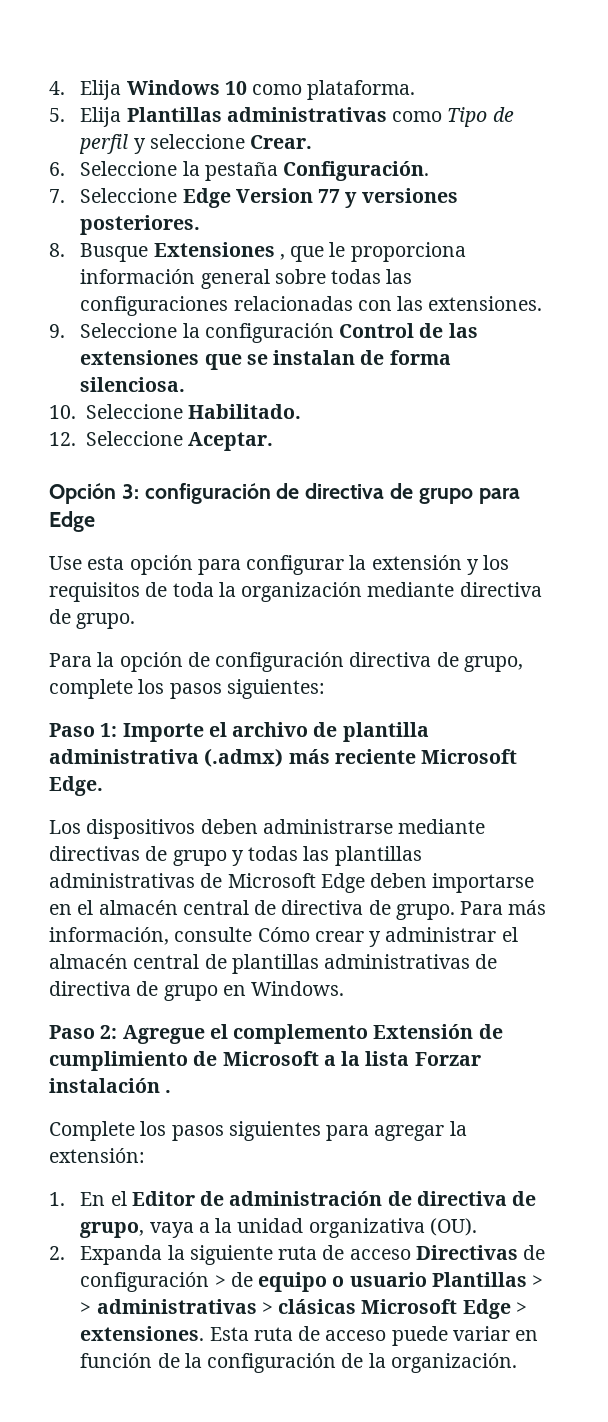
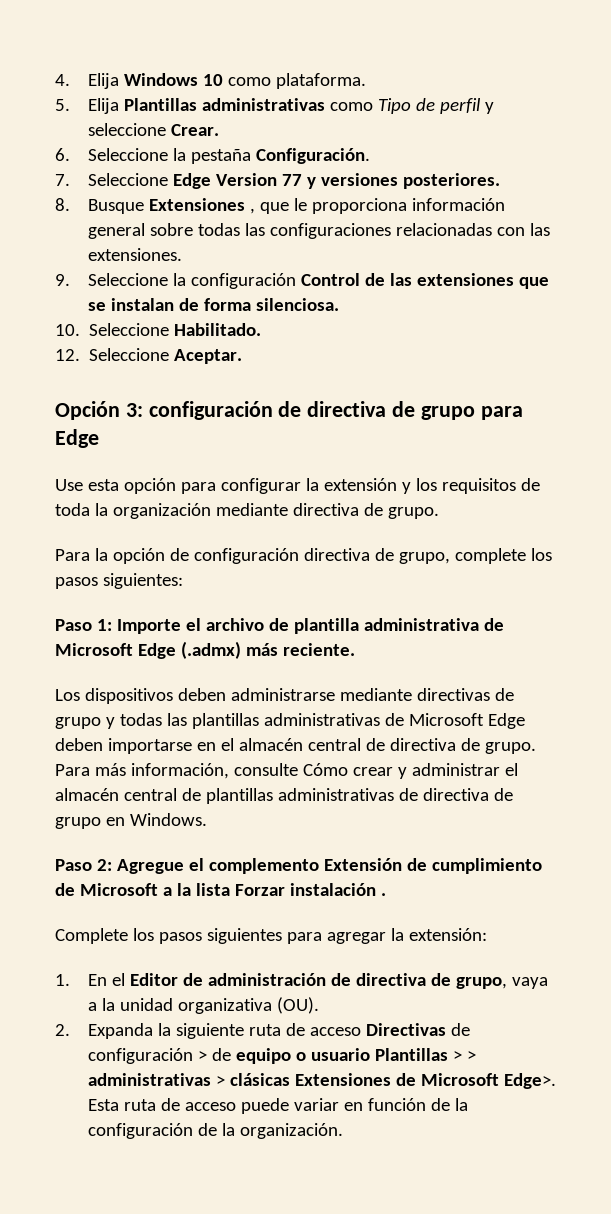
- Paso 1: Importe el archivo de plantilla administrativa (.admx) más reciente Microsoft Edge.
+ Paso 1: Importe el archivo de plantilla administrativa de Microsoft Edge (.admx) más reciente.
- 2. Expanda la siguiente ruta de acceso Directivas de configuración > de equipo o usuario Plantillas > > administrativas > clásicas Microsoft Edge > extensiones.
+ 2. Expanda la siguiente ruta de acceso Directivas de configuración > de equipo o usuario Plantillas > > administrativas > clásicas Extensiones de Microsoft Edge>.

